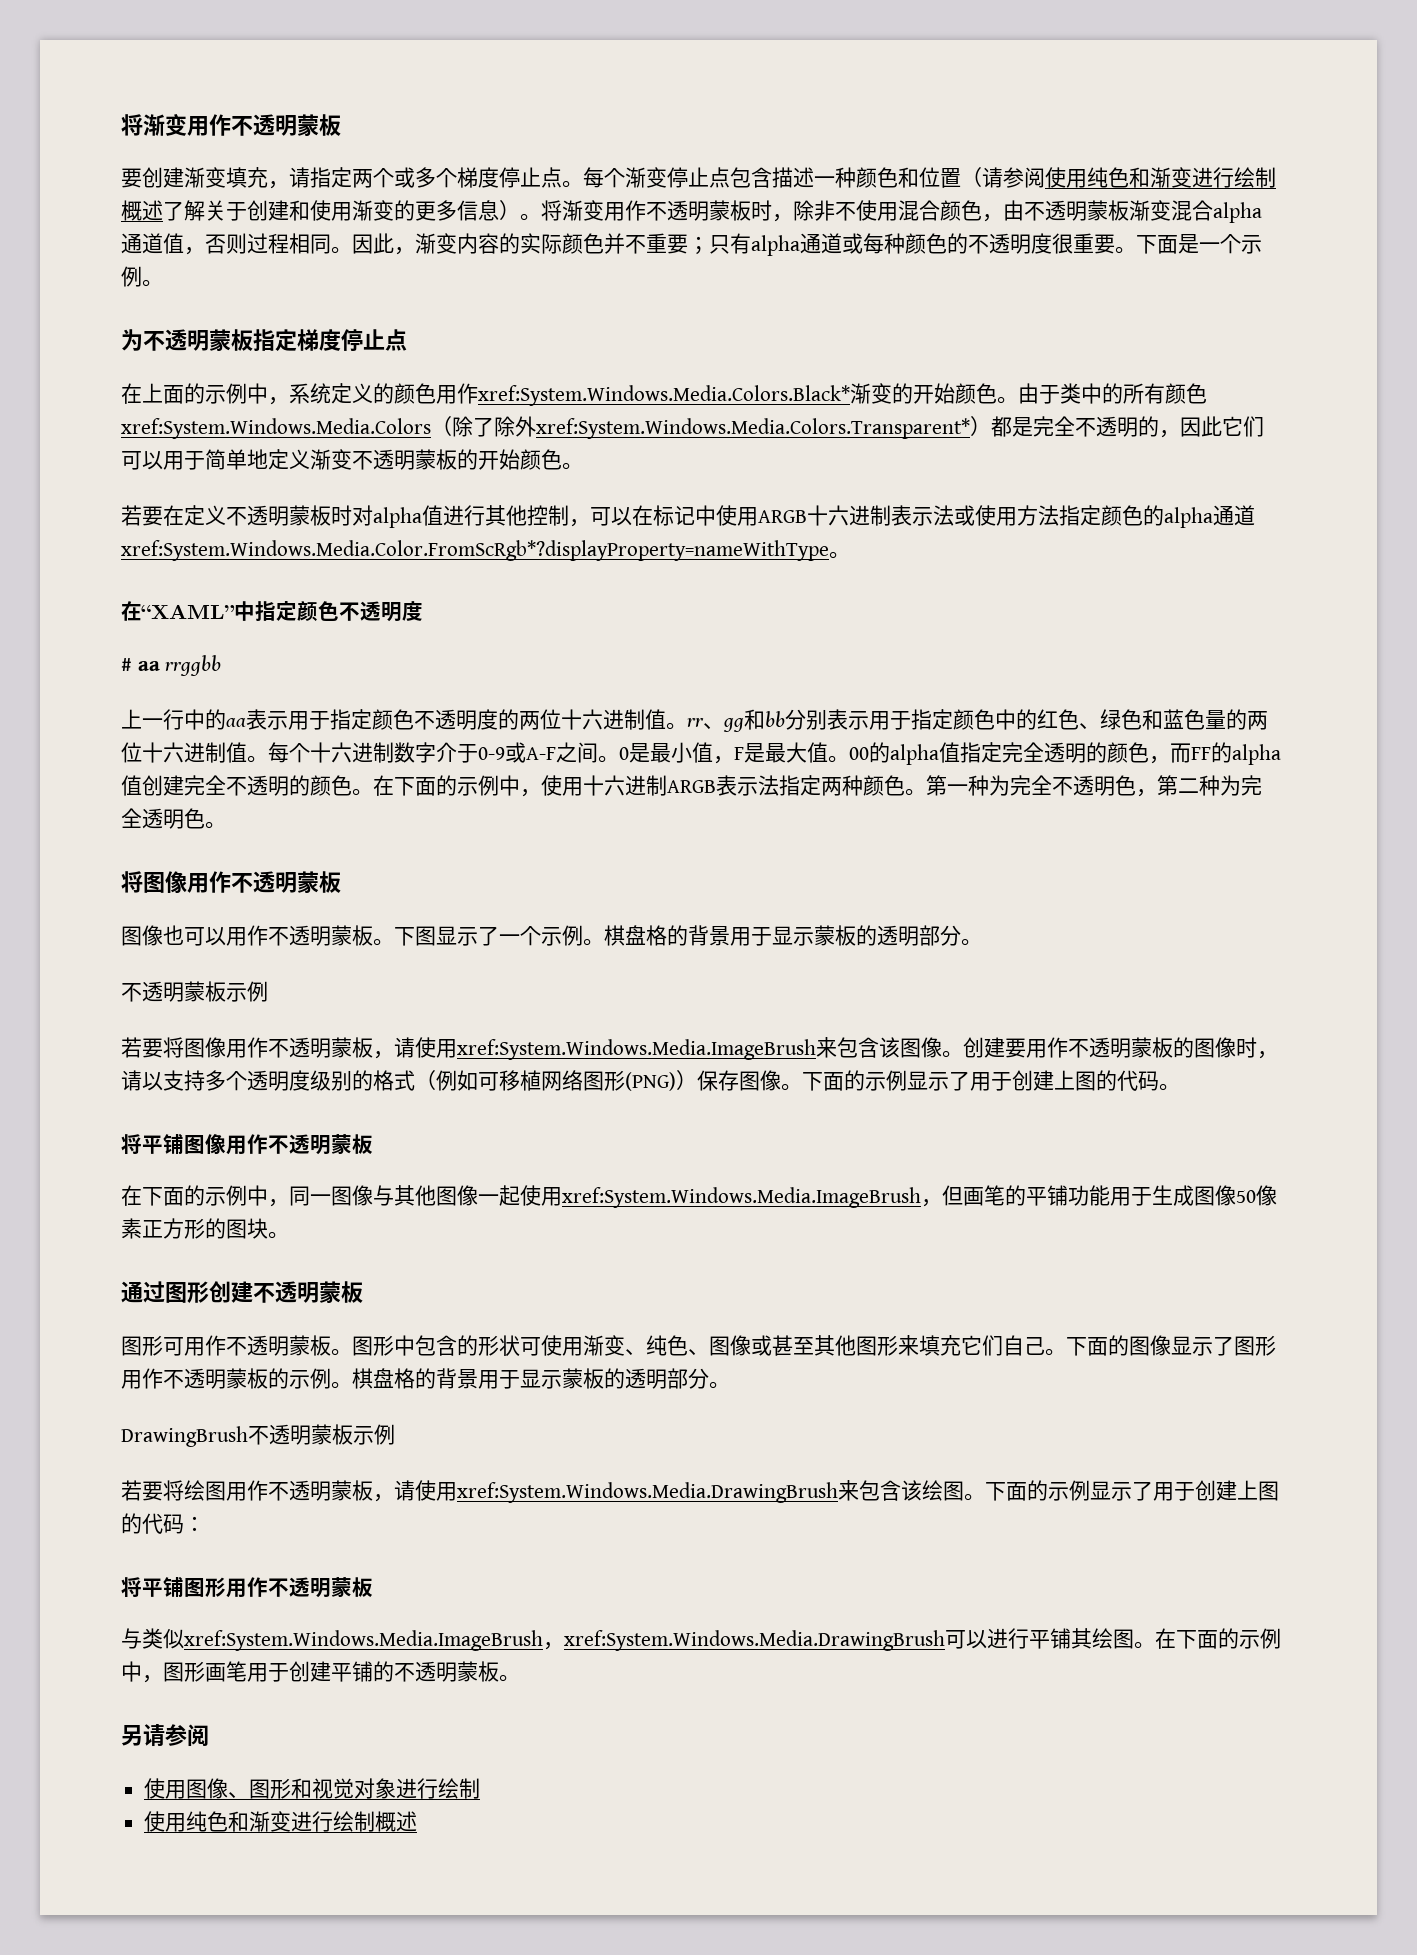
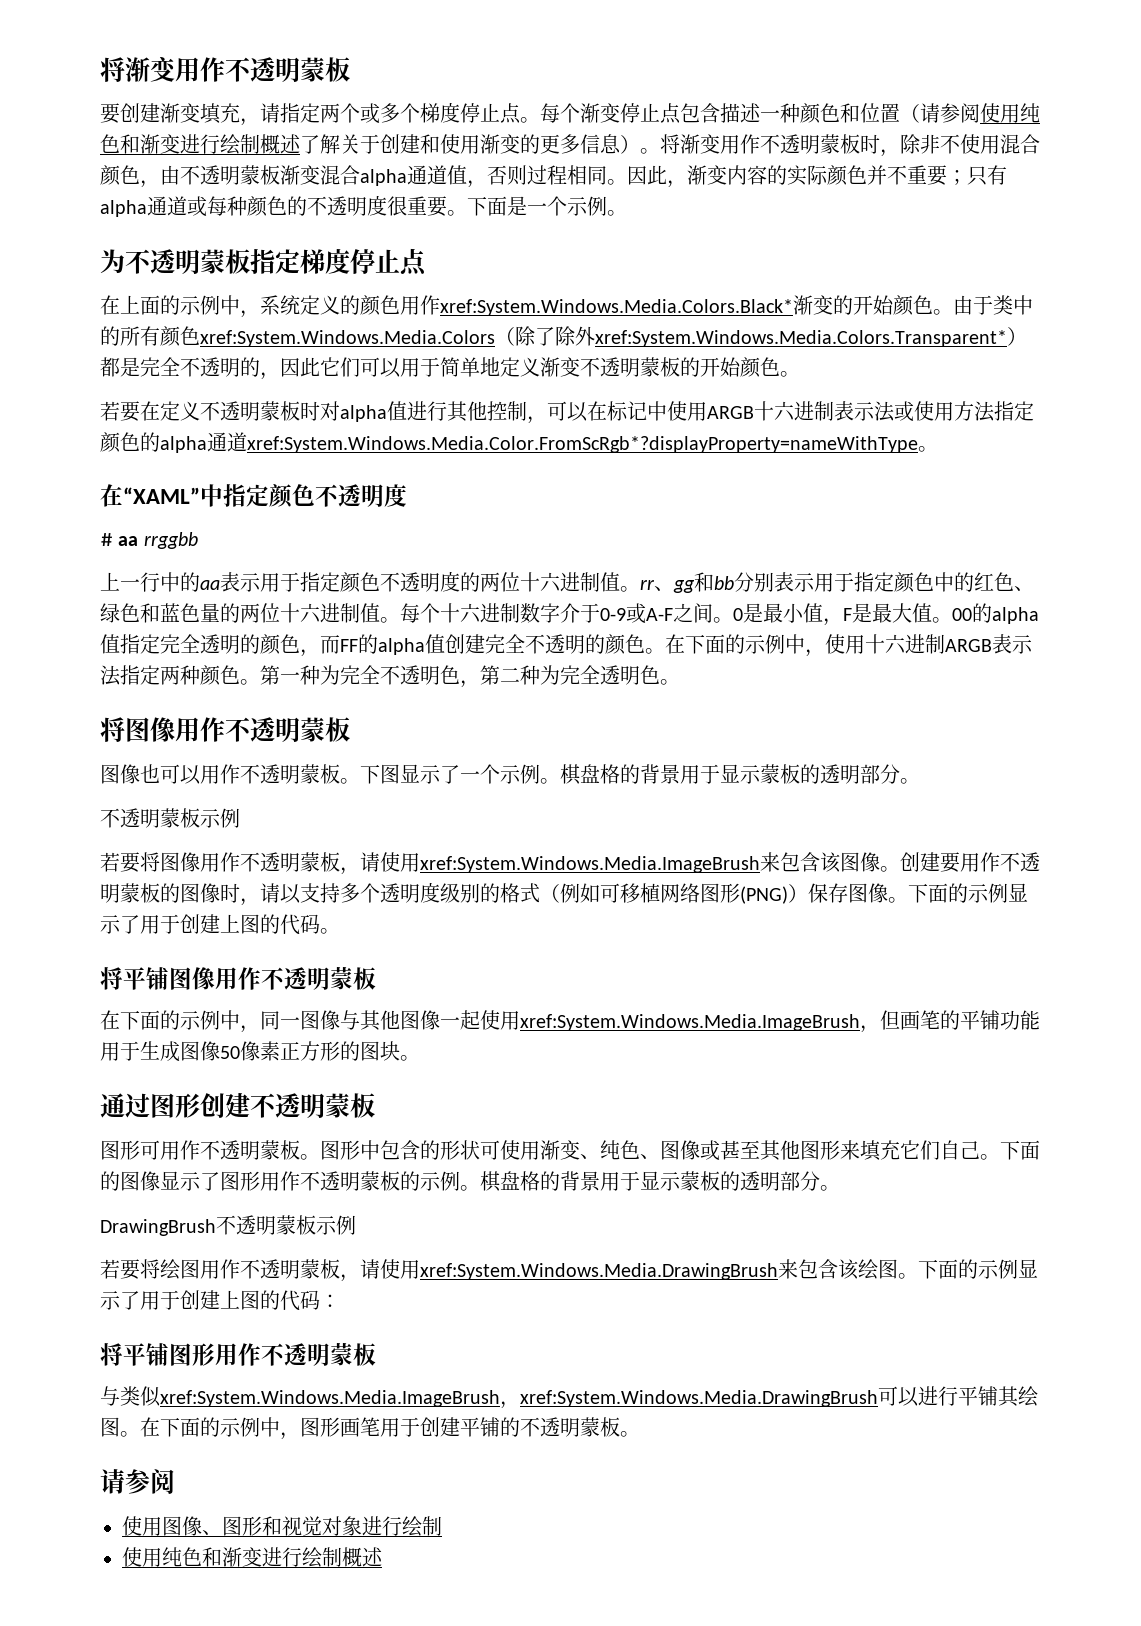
  在下面的示例中，图形画笔用于创建平铺的不透明蒙板。
- 另请参阅
+ 请参阅

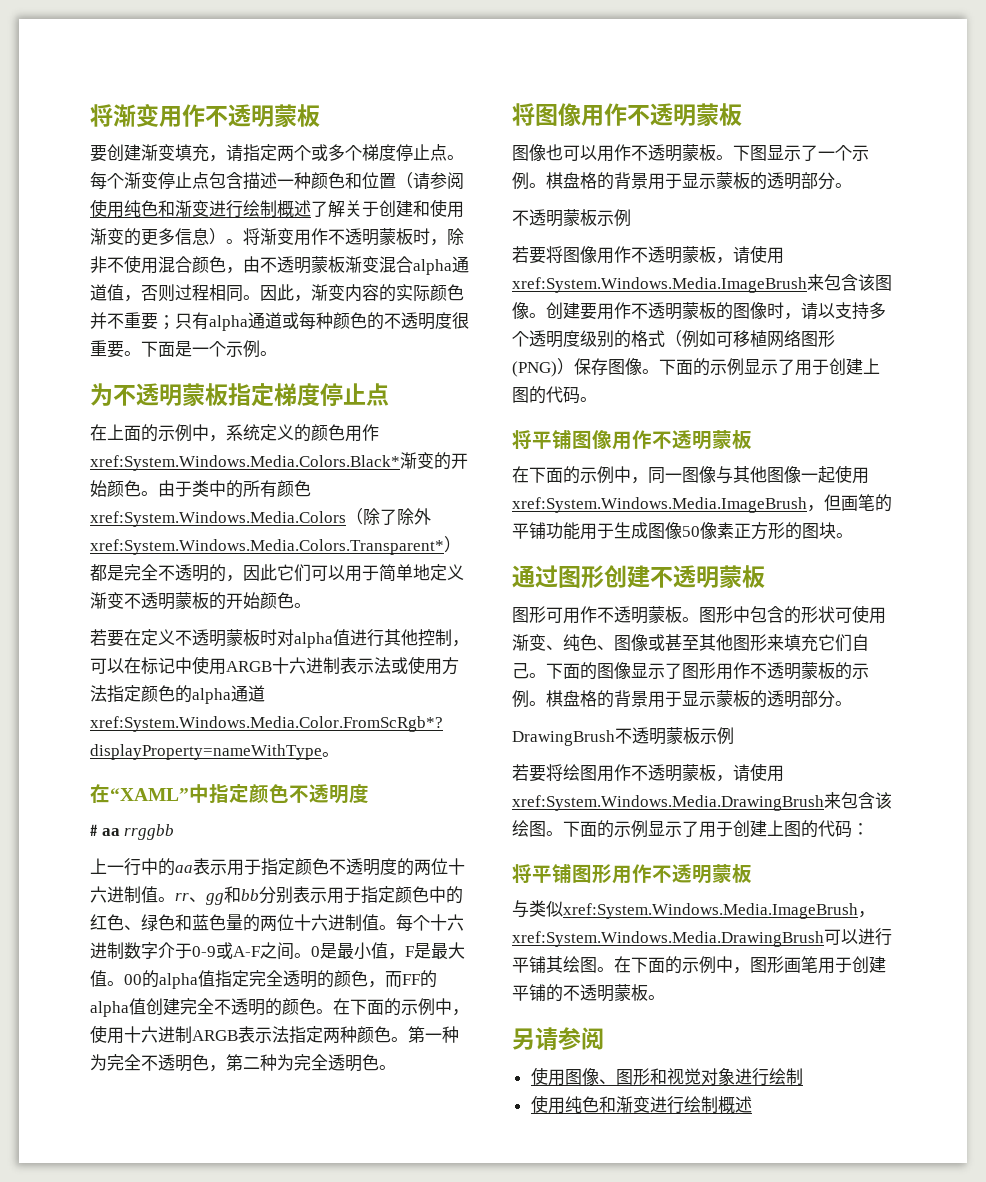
  在下面的示例中，图形画笔用于创建平铺的不透明蒙板。
- 请参阅
+ 另请参阅

